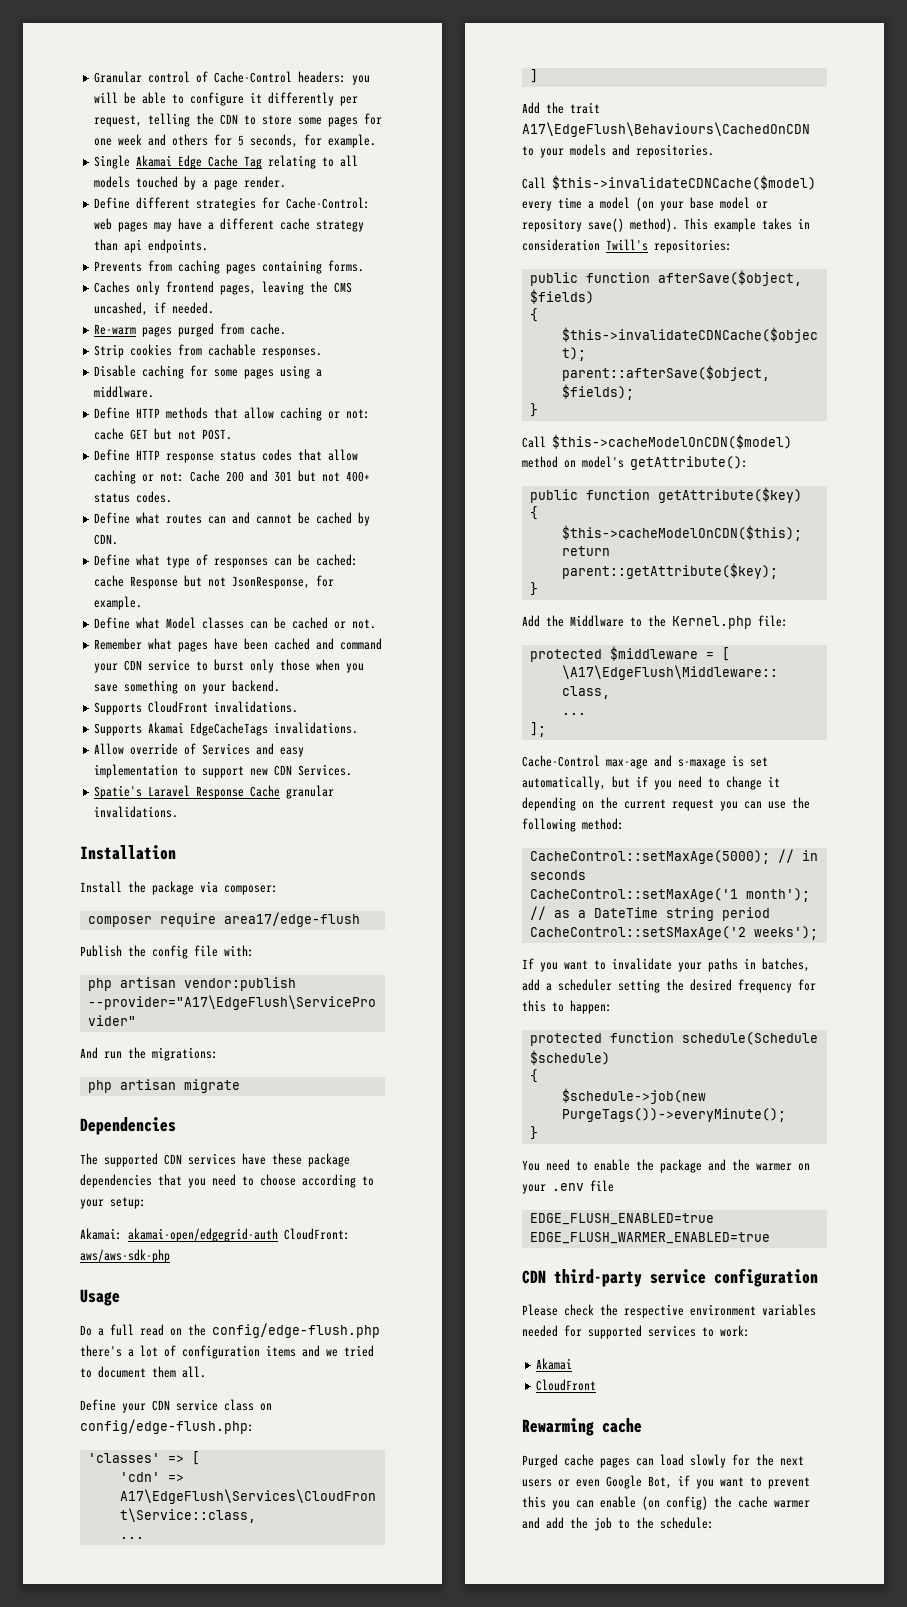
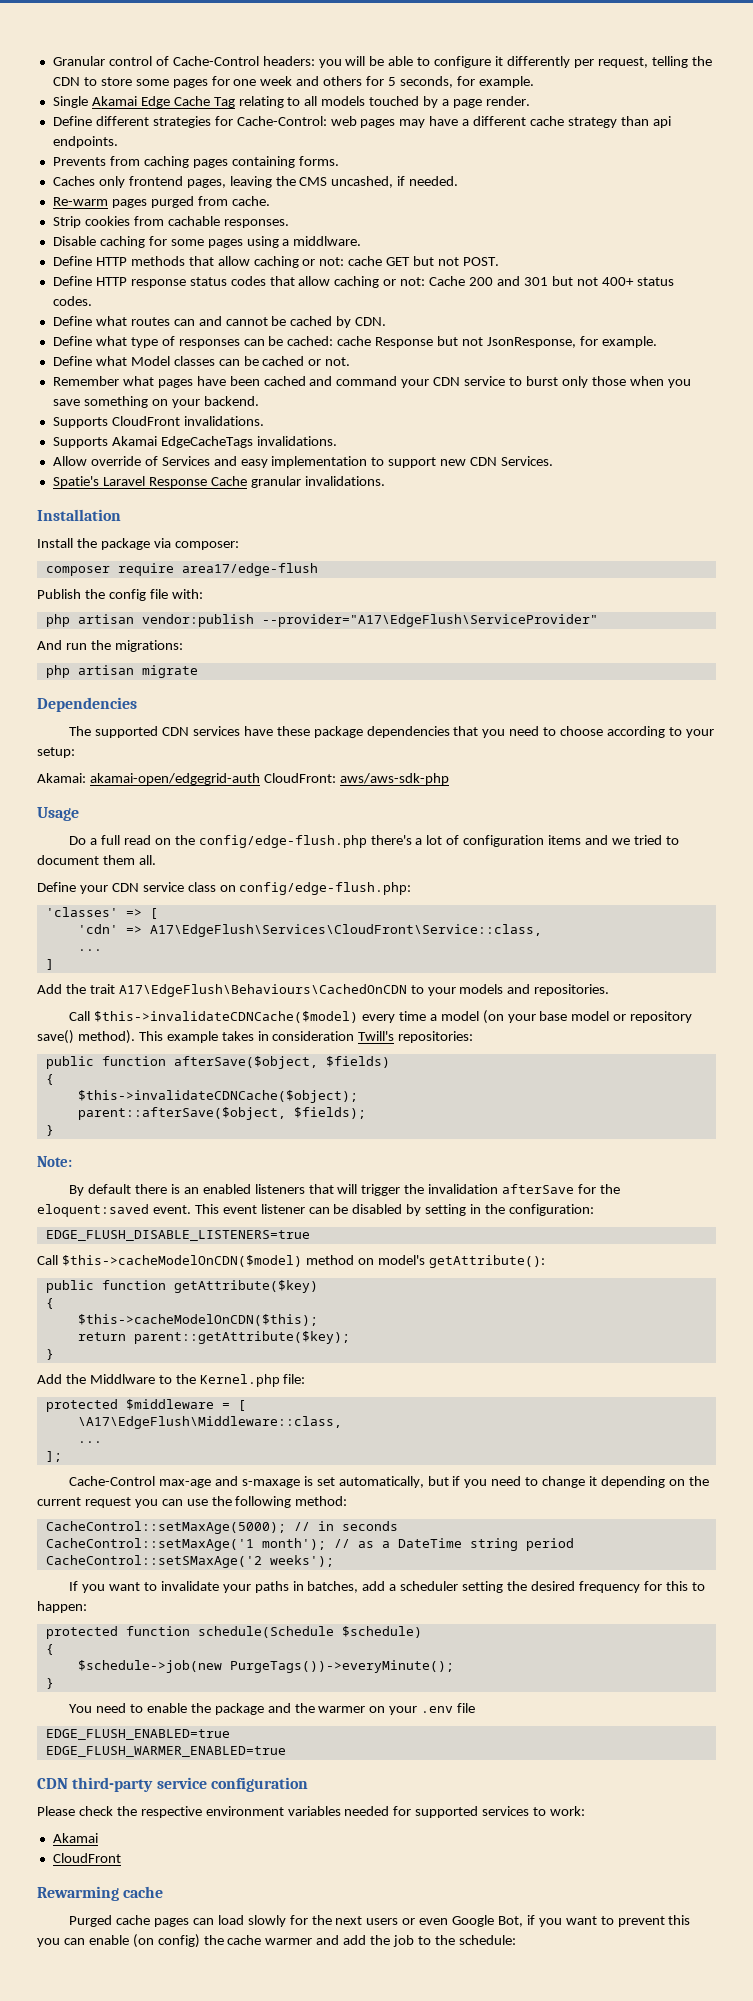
+ Note:
+ By default there is an enabled listeners that will trigger the invalidation afterSave for the eloquent:saved event. This event listener can be disabled by setting in the configuration:
+ EDGE_FLUSH_DISABLE_LISTENERS=true

